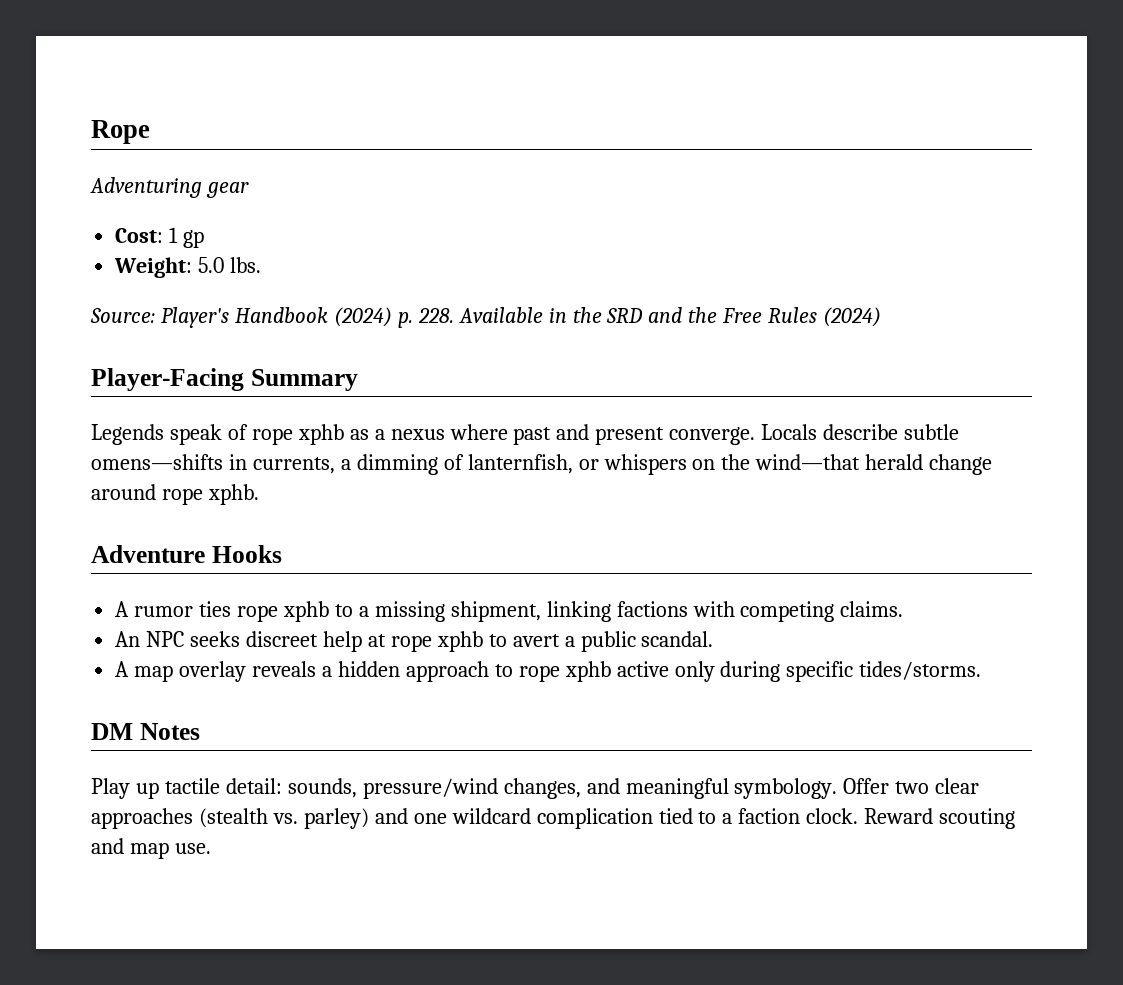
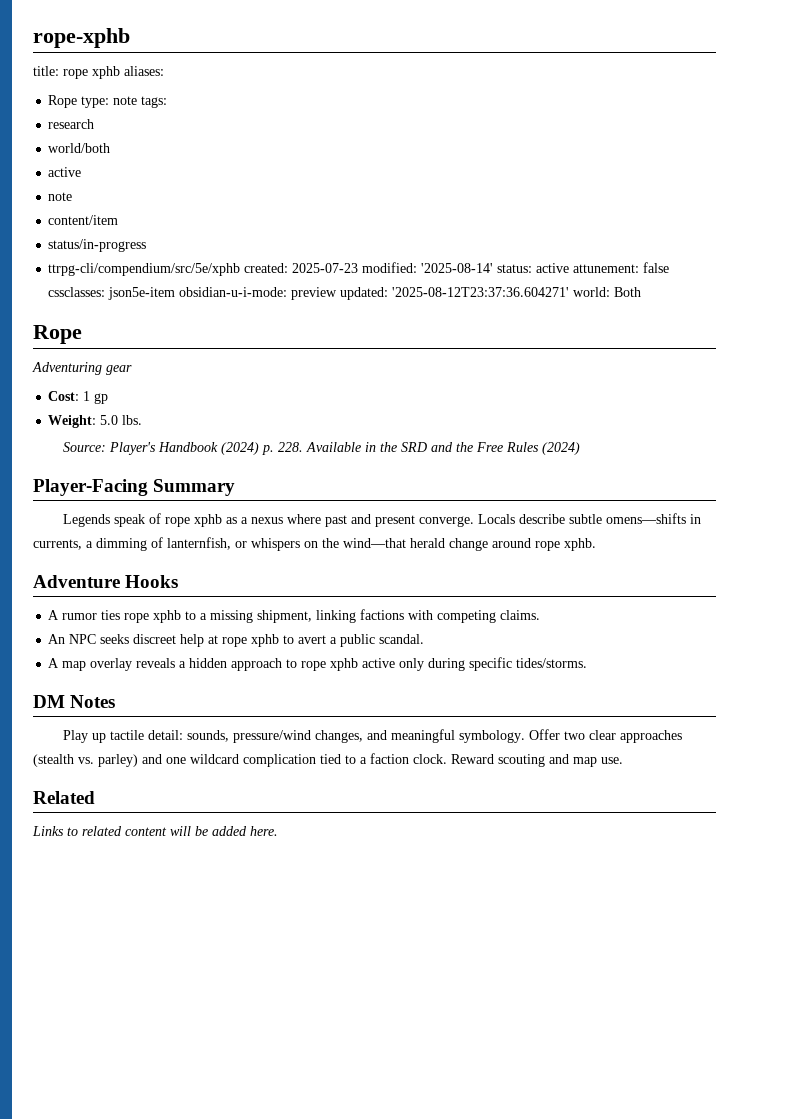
+ rope-xphb
+ title: rope xphb aliases:
+ Rope type: note tags:
+ research
+ world/both
+ active
+ note
+ content/item
+ status/in-progress
+ ttrpg-cli/compendium/src/5e/xphb created: 2025-07-23 modified: '2025-08-14' status: active attunement: false cssclasses: json5e-item obsidian-u-i-mode: preview updated: '2025-08-12T23:37:36.604271' world: Both
+ Related
+ Links to related content will be added here.

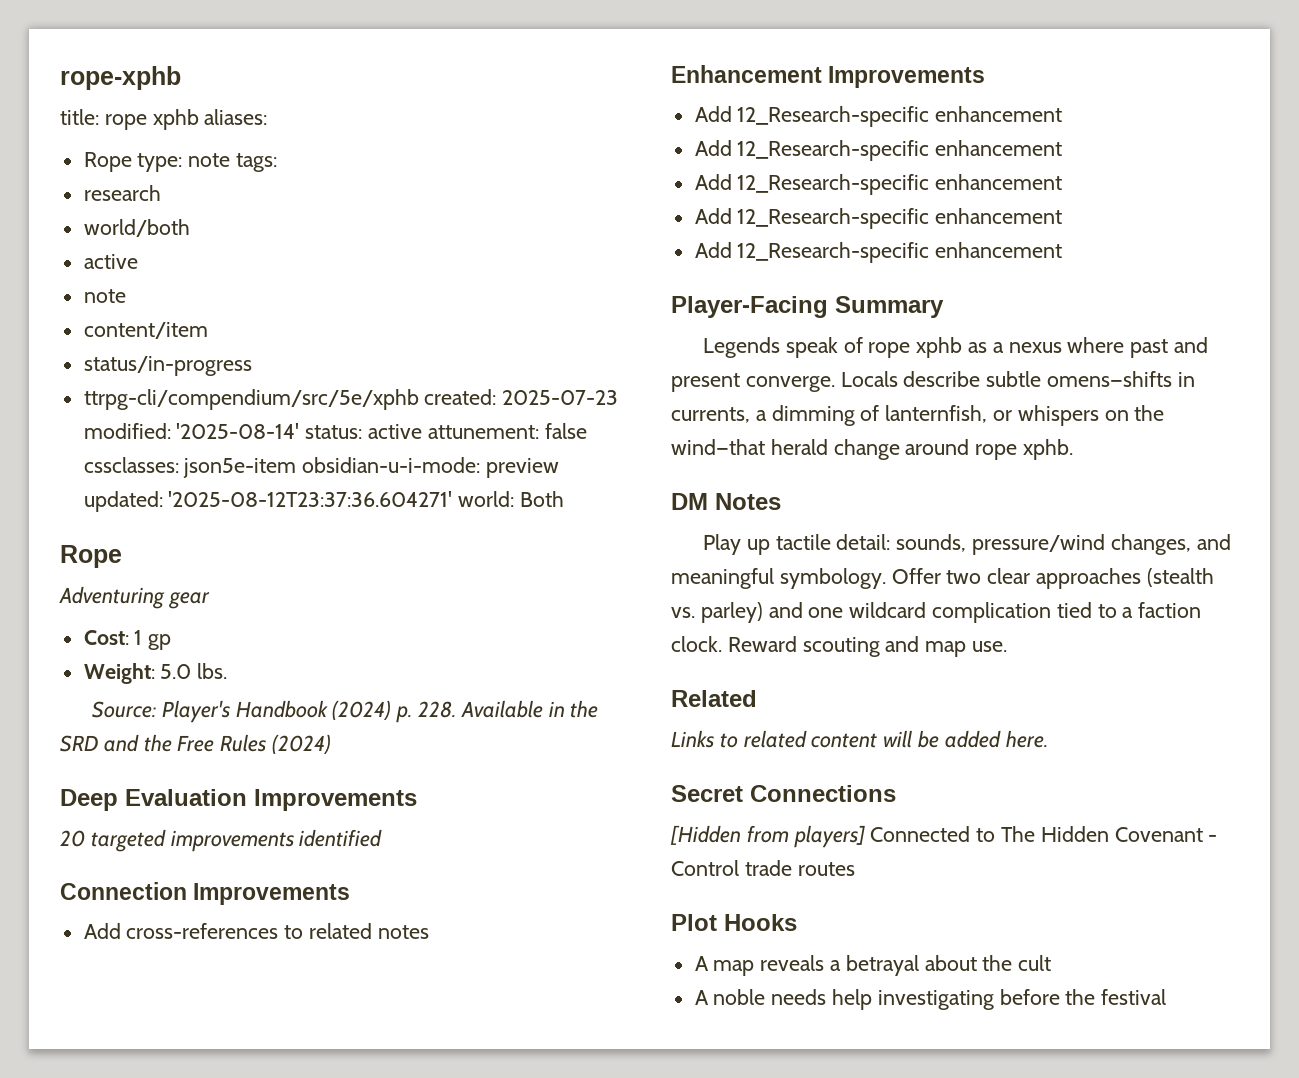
+ Deep Evaluation Improvements
+ 20 targeted improvements identified
+ Connection Improvements
+ Add cross-references to related notes
+ Enhancement Improvements
+ Add 12_Research-specific enhancement
+ Add 12_Research-specific enhancement
+ Add 12_Research-specific enhancement
+ Add 12_Research-specific enhancement
+ Add 12_Research-specific enhancement
- Adventure Hooks
- A rumor ties rope xphb to a missing shipment, linking factions with competing claims.
- An NPC seeks discreet help at rope xphb to avert a public scandal.
- A map overlay reveals a hidden approach to rope xphb active only during specific tides/storms.
+ Secret Connections
+ [Hidden from players] Connected to The Hidden Covenant - Control trade routes
+ Plot Hooks
+ A map reveals a betrayal about the cult
+ A noble needs help investigating before the festival

